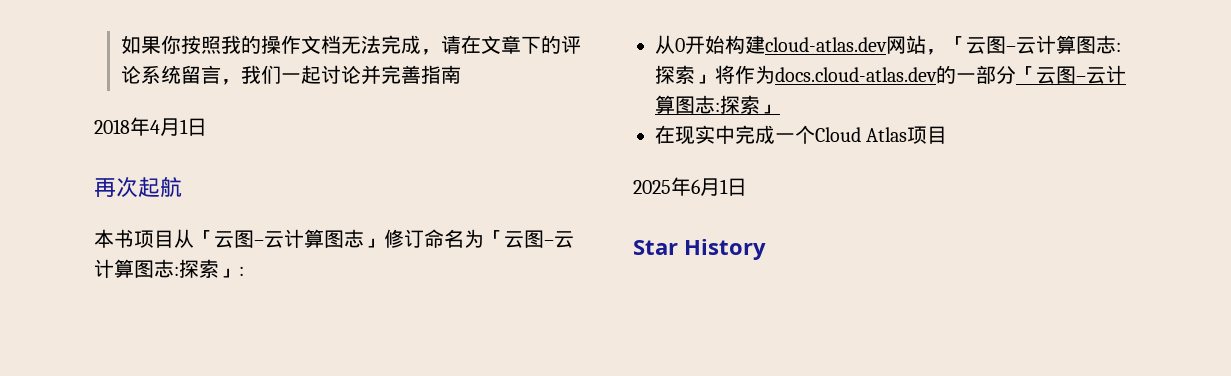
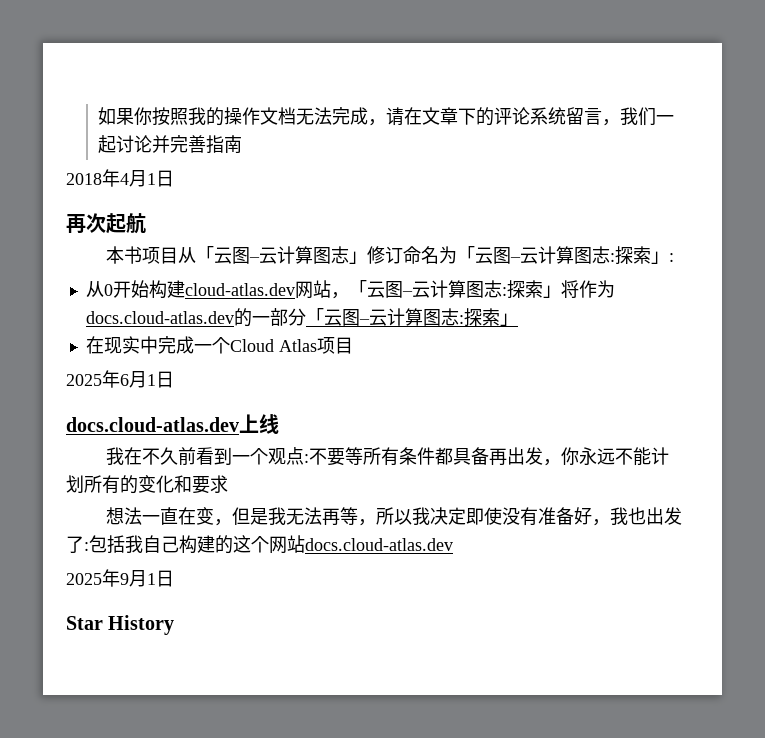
+ docs.cloud-atlas.dev上线
+ 我在不久前看到一个观点:不要等所有条件都具备再出发，你永远不能计划所有的变化和要求
+ 想法一直在变，但是我无法再等，所以我决定即使没有准备好，我也出发了:包括我自己构建的这个网站docs.cloud-atlas.dev
+ 2025年9月1日

